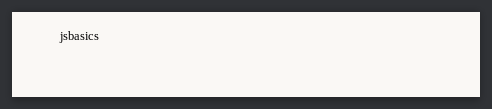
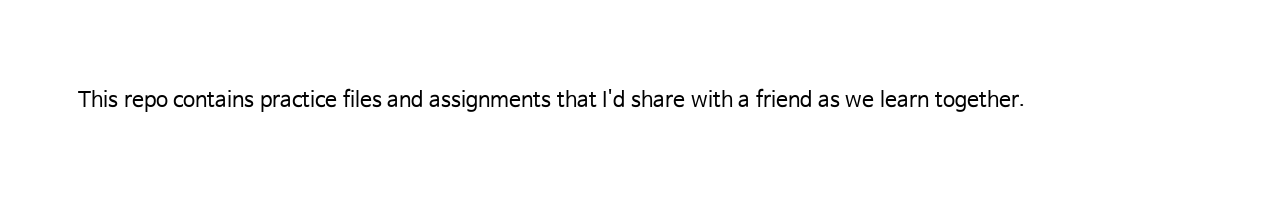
- jsbasics
+ This repo contains practice files and assignments that I'd share with a friend as we learn together.

